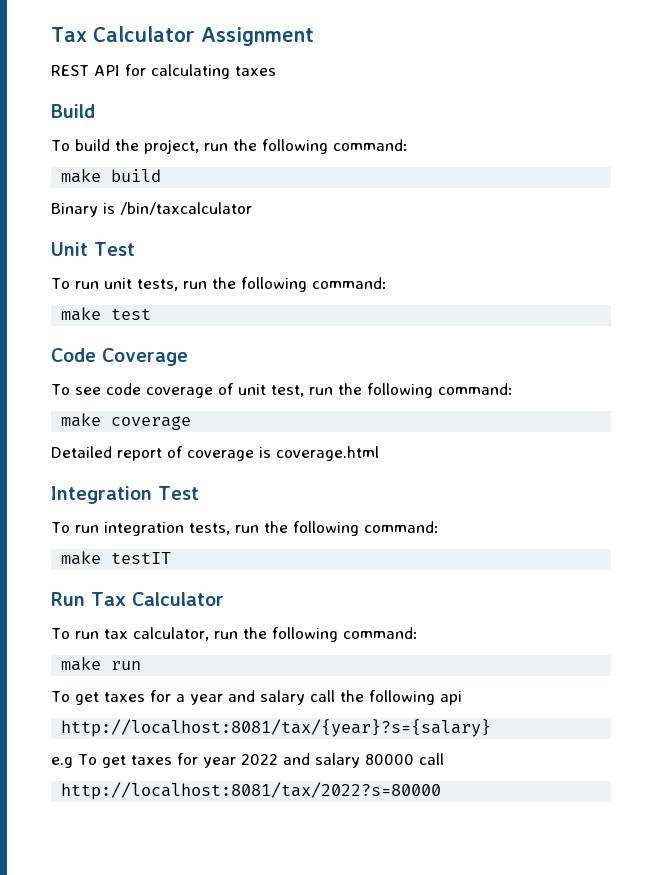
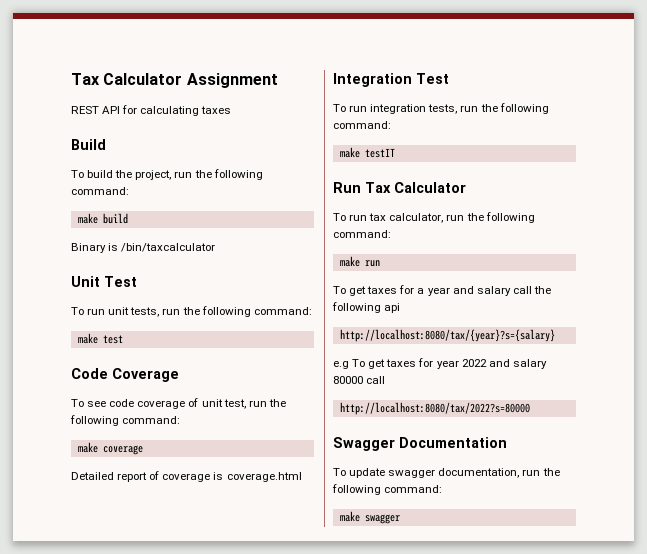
- http://localhost:8081/tax/{year}?s={salary}
+ http://localhost:8080/tax/{year}?s={salary}
- http://localhost:8081/tax/2022?s=80000
+ http://localhost:8080/tax/2022?s=80000
+ Swagger Documentation
+ To update swagger documentation, run the following command:
+ make swagger

